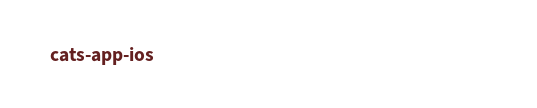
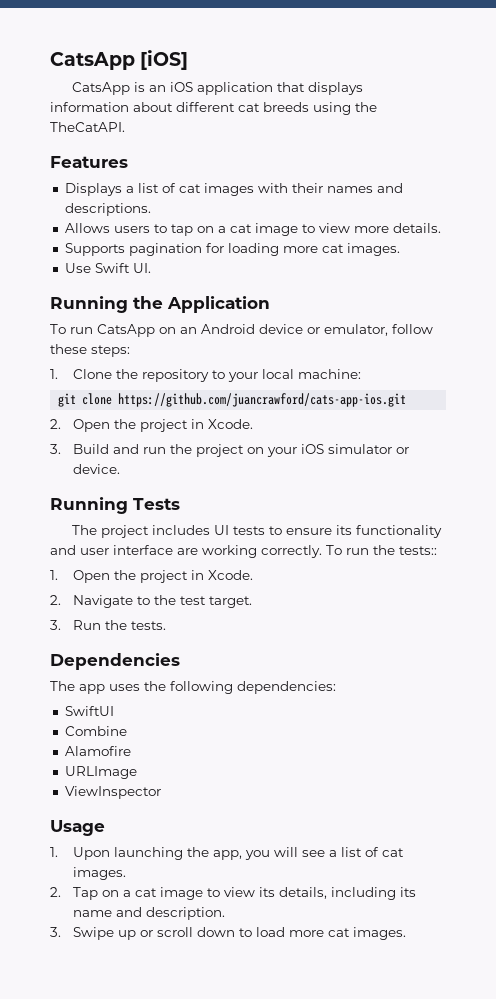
- cats-app-ios
+ CatsApp [iOS]
+ CatsApp is an iOS application that displays information about different cat breeds using the TheCatAPI.
+ Features
+ Displays a list of cat images with their names and descriptions.
+ Allows users to tap on a cat image to view more details.
+ Supports pagination for loading more cat images.
+ Use Swift UI.
+ Running the Application
+ To run CatsApp on an Android device or emulator, follow these steps:
+ 1. Clone the repository to your local machine:
+ git clone https://github.com/juancrawford/cats-app-ios.git
+ 2. Open the project in Xcode.
+ 3. Build and run the project on your iOS simulator or device.
+ Running Tests
+ The project includes UI tests to ensure its functionality and user interface are working correctly. To run the tests::
+ 1. Open the project in Xcode.
+ 2. Navigate to the test target.
+ 3. Run the tests.
+ Dependencies
+ The app uses the following dependencies:
+ SwiftUI
+ Combine
+ Alamofire
+ URLImage
+ ViewInspector
+ Usage
+ 1. Upon launching the app, you will see a list of cat images.
+ 2. Tap on a cat image to view its details, including its name and description.
+ 3. Swipe up or scroll down to load more cat images.

